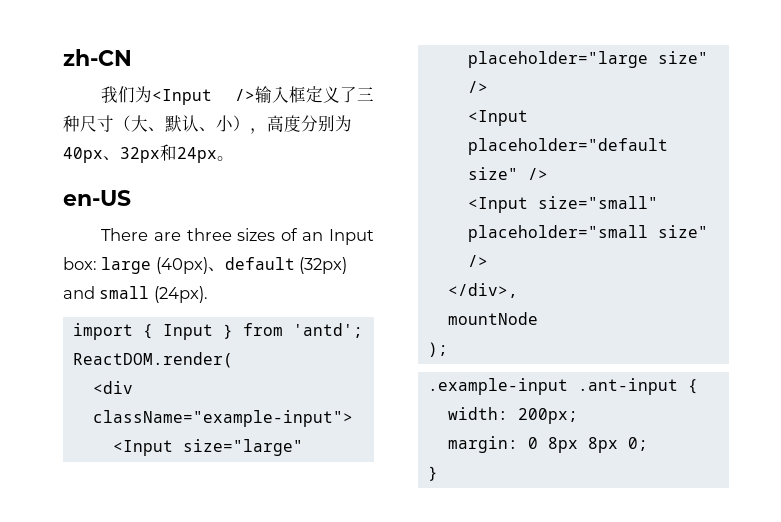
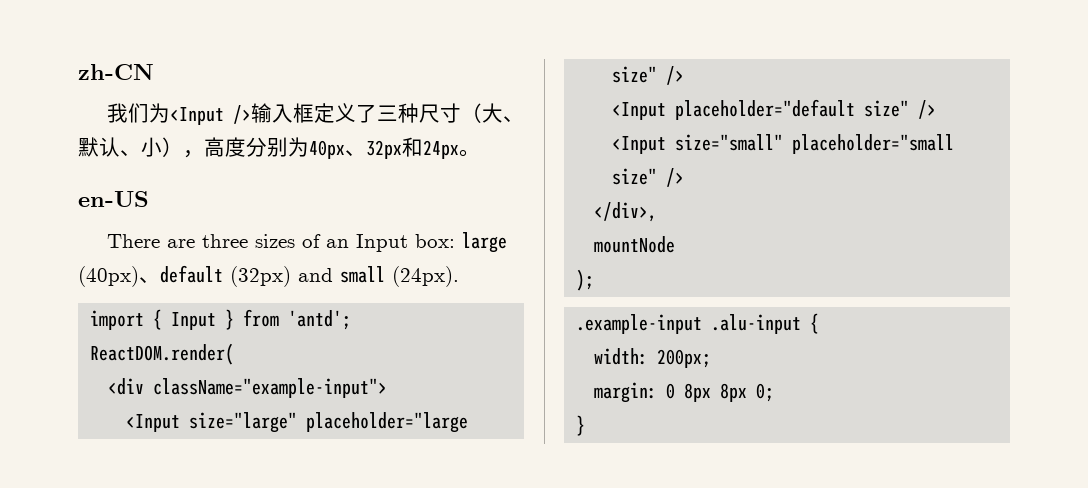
- .example-input .ant-input {
+ .example-input .alu-input {

